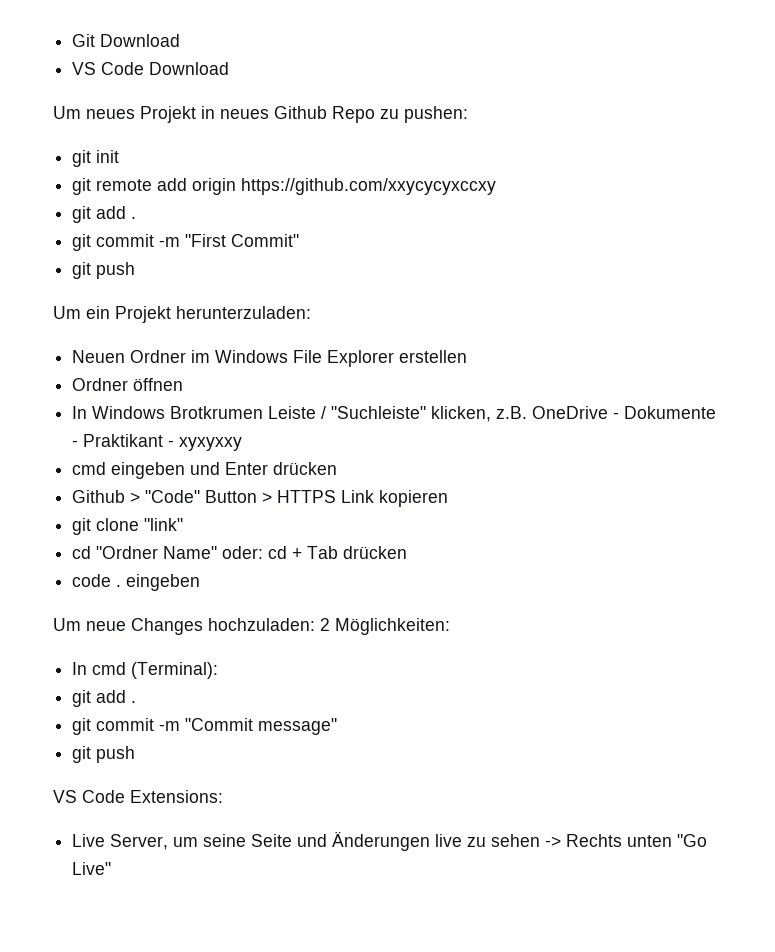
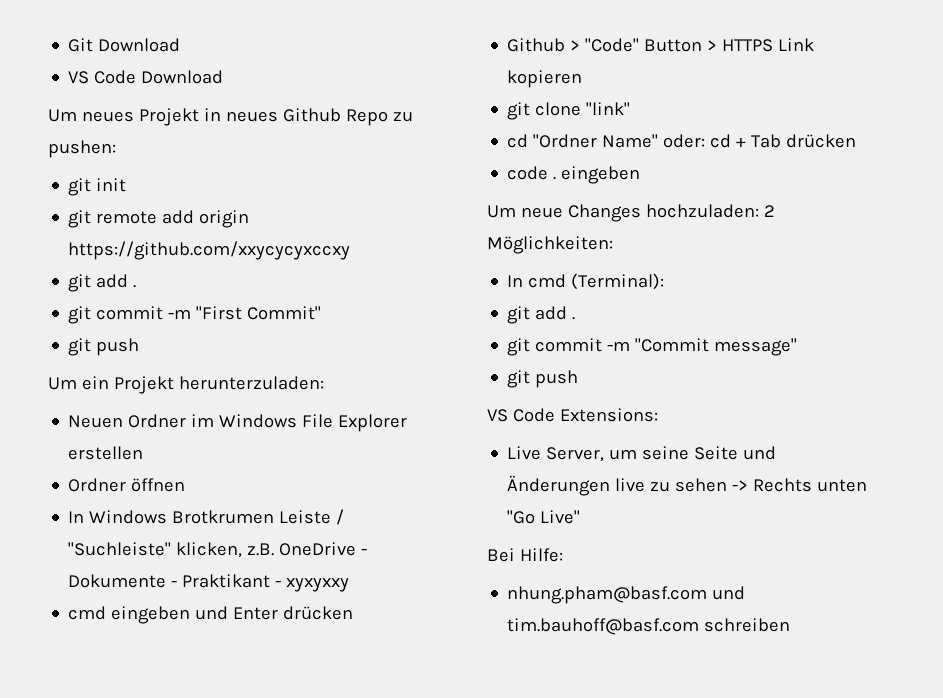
+ Bei Hilfe:
+ nhung.pham@basf.com und tim.bauhoff@basf.com schreiben

